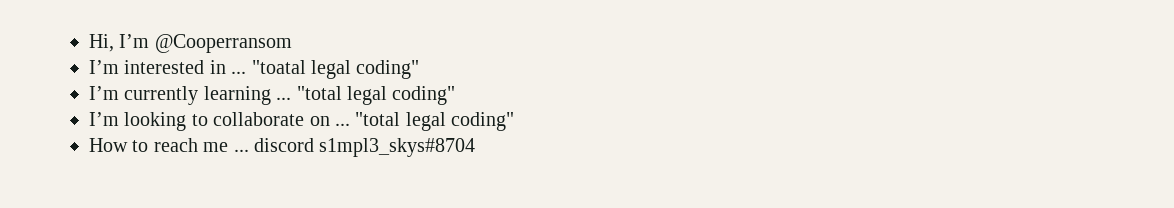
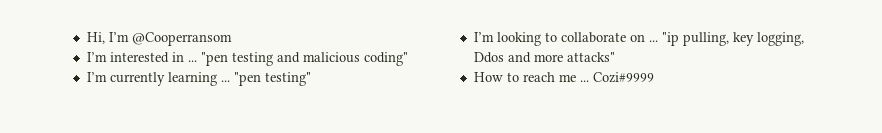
- "toatal legal coding"
+ "pen testing and malicious coding"
- I’m currently learning ... "total legal coding"
+ I’m currently learning ... "pen testing"
- I’m looking to collaborate on ... "total legal coding"
+ I’m looking to collaborate on ... "ip pulling, key logging, Ddos and more attacks"
- How to reach me ... discord s1mpl3_skys#8704
+ How to reach me ... Cozi#9999

